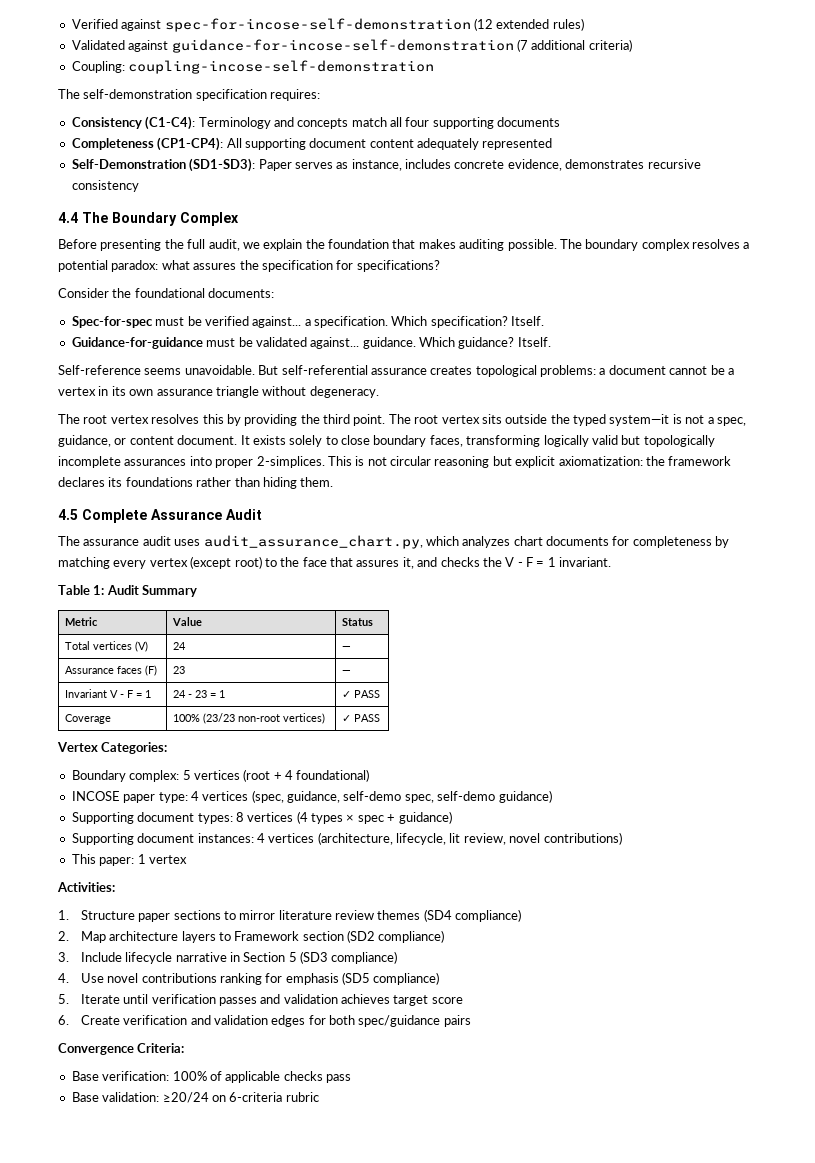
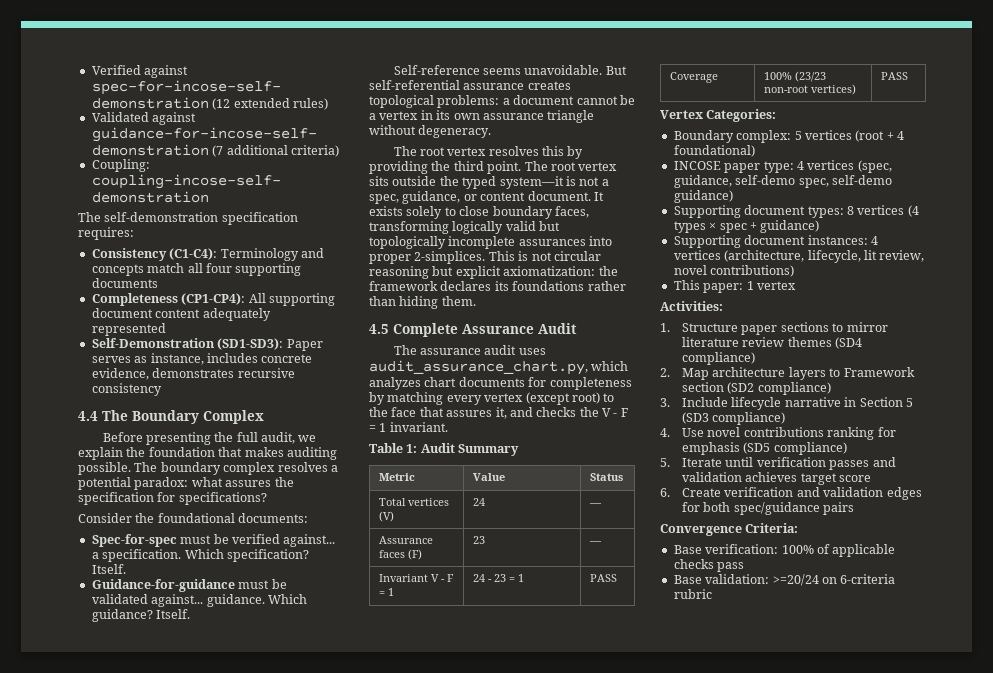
- Invariant V - F = 1 | 24 - 23 = 1 | ✓ PASS
+ Invariant V - F = 1 | 24 - 23 = 1 | PASS
- Coverage | 100% (23/23 non-root vertices) | ✓ PASS
+ Coverage | 100% (23/23 non-root vertices) | PASS
- Base validation: ≥20/24 on 6-criteria rubric
+ Base validation: >=20/24 on 6-criteria rubric

